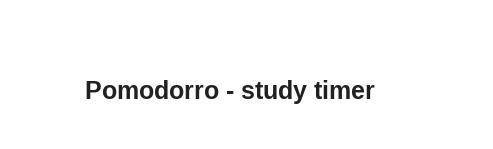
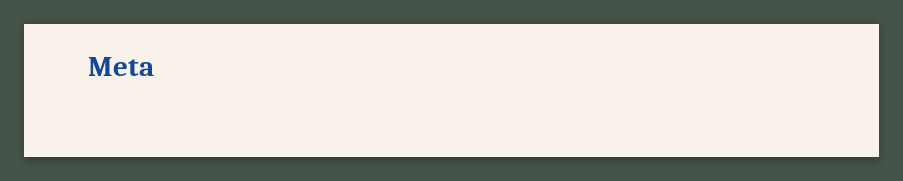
- Pomodorro - study timer
+ Meta

